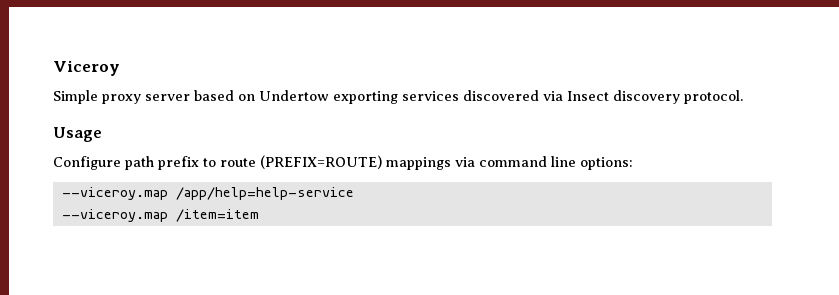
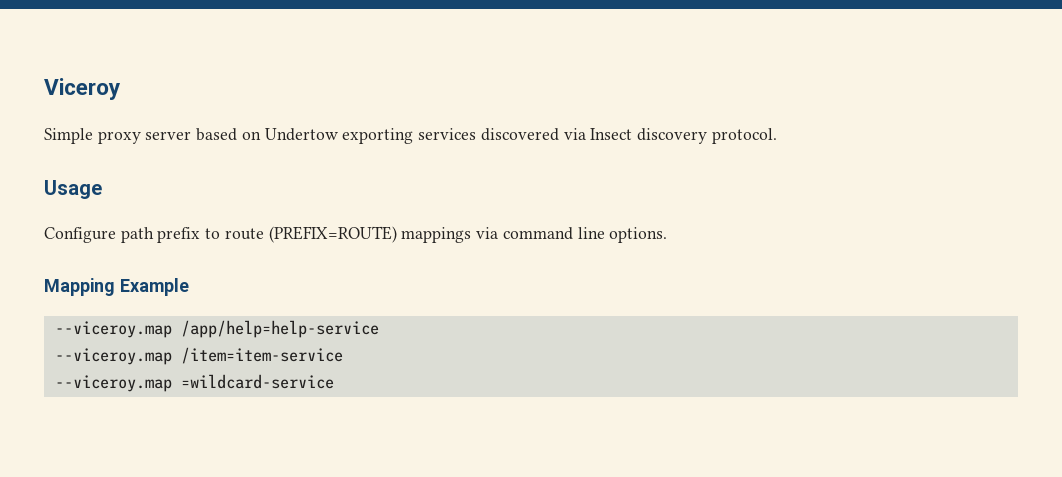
- Configure path prefix to route (PREFIX=ROUTE) mappings via command line options:
+ Configure path prefix to route (PREFIX=ROUTE) mappings via command line options.
+ Mapping Example
- --viceroy.map /item=item
+ --viceroy.map /item=item-service
+ --viceroy.map =wildcard-service

